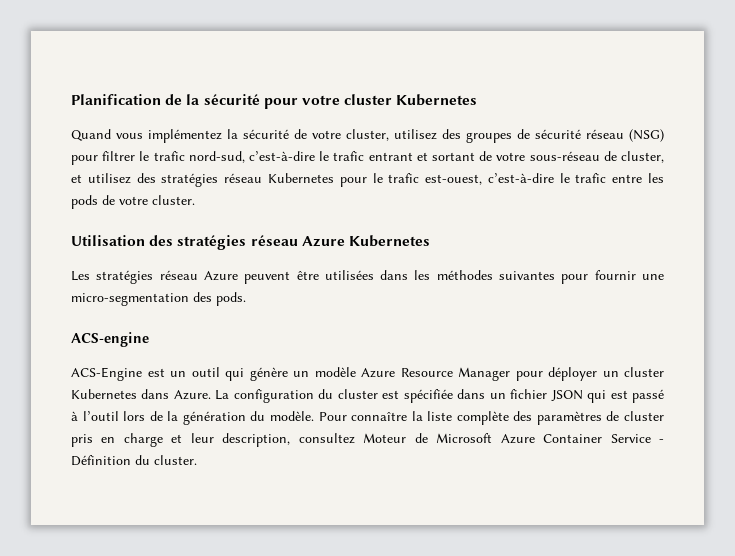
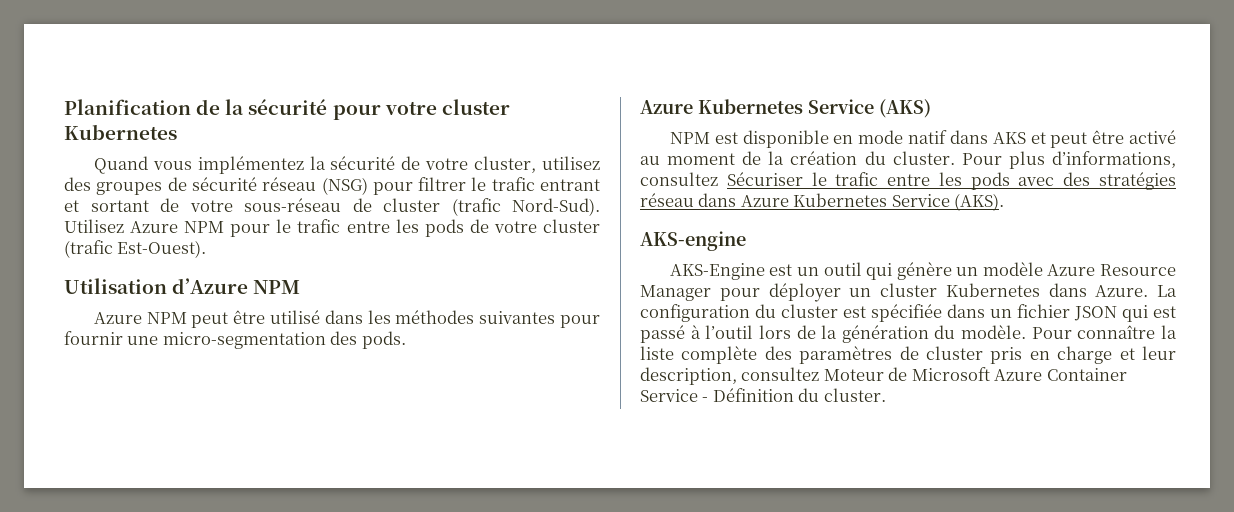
- Quand vous implémentez la sécurité de votre cluster, utilisez des groupes de sécurité réseau (NSG) pour filtrer le trafic nord-sud, c’est-à-dire le trafic entrant et sortant de votre sous-réseau de cluster, et utilisez des stratégies réseau Kubernetes pour le trafic est-ouest, c’est-à-dire le trafic entre les pods de votre cluster.
- Utilisation des stratégies réseau Azure Kubernetes
- Les stratégies réseau Azure peuvent être utilisées dans les méthodes suivantes pour fournir une micro-segmentation des pods.
+ Quand vous implémentez la sécurité de votre cluster, utilisez des groupes de sécurité réseau (NSG) pour filtrer le trafic entrant et sortant de votre sous-réseau de cluster (trafic Nord-Sud). Utilisez Azure NPM pour le trafic entre les pods de votre cluster (trafic Est-Ouest).
+ Utilisation d’Azure NPM
+ Azure NPM peut être utilisé dans les méthodes suivantes pour fournir une micro-segmentation des pods.
- ACS-engine
- ACS-Engine est un outil qui génère un modèle Azure Resource Manager pour déployer un cluster Kubernetes dans Azure.
+ Azure Kubernetes Service (AKS)
+ NPM est disponible en mode natif dans AKS et peut être activé au moment de la création du cluster. Pour plus d’informations, consultez Sécuriser le trafic entre les pods avec des stratégies réseau dans Azure Kubernetes Service (AKS).
+ AKS-engine
+ AKS-Engine est un outil qui génère un modèle Azure Resource Manager pour déployer un cluster Kubernetes dans Azure.

